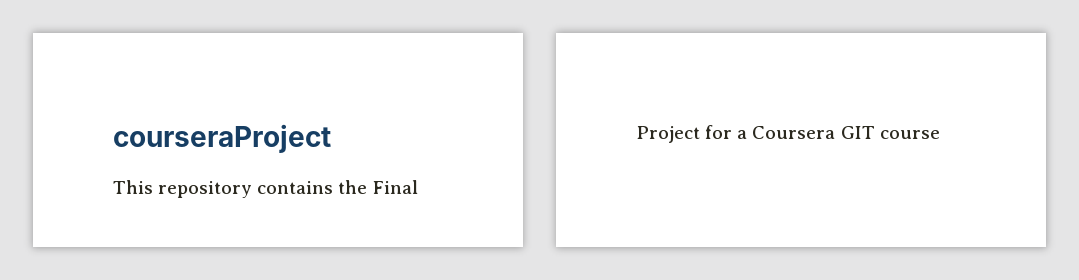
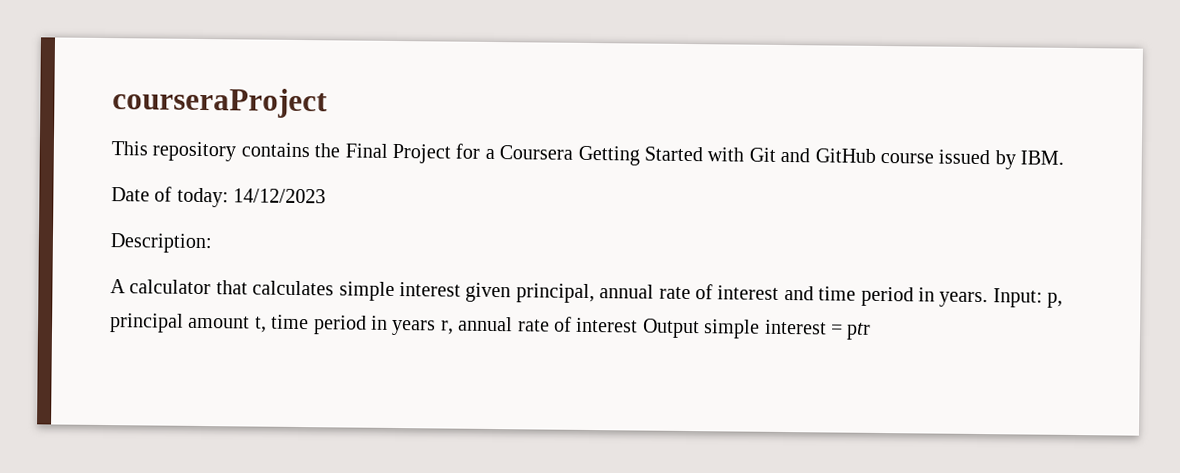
- This repository contains the Final Project for a Coursera GIT course
+ This repository contains the Final Project for a Coursera Getting Started with Git and GitHub course issued by IBM.
+ Date of today: 14/12/2023
+ Description:
+ A calculator that calculates simple interest given principal, annual rate of interest and time period in years. Input: p, principal amount t, time period in years r, annual rate of interest Output simple interest = ptr

